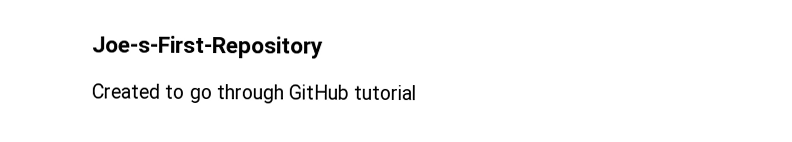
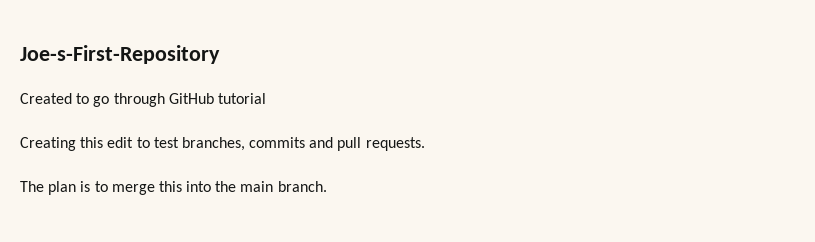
+ Creating this edit to test branches, commits and pull requests.
+ The plan is to merge this into the main branch.

